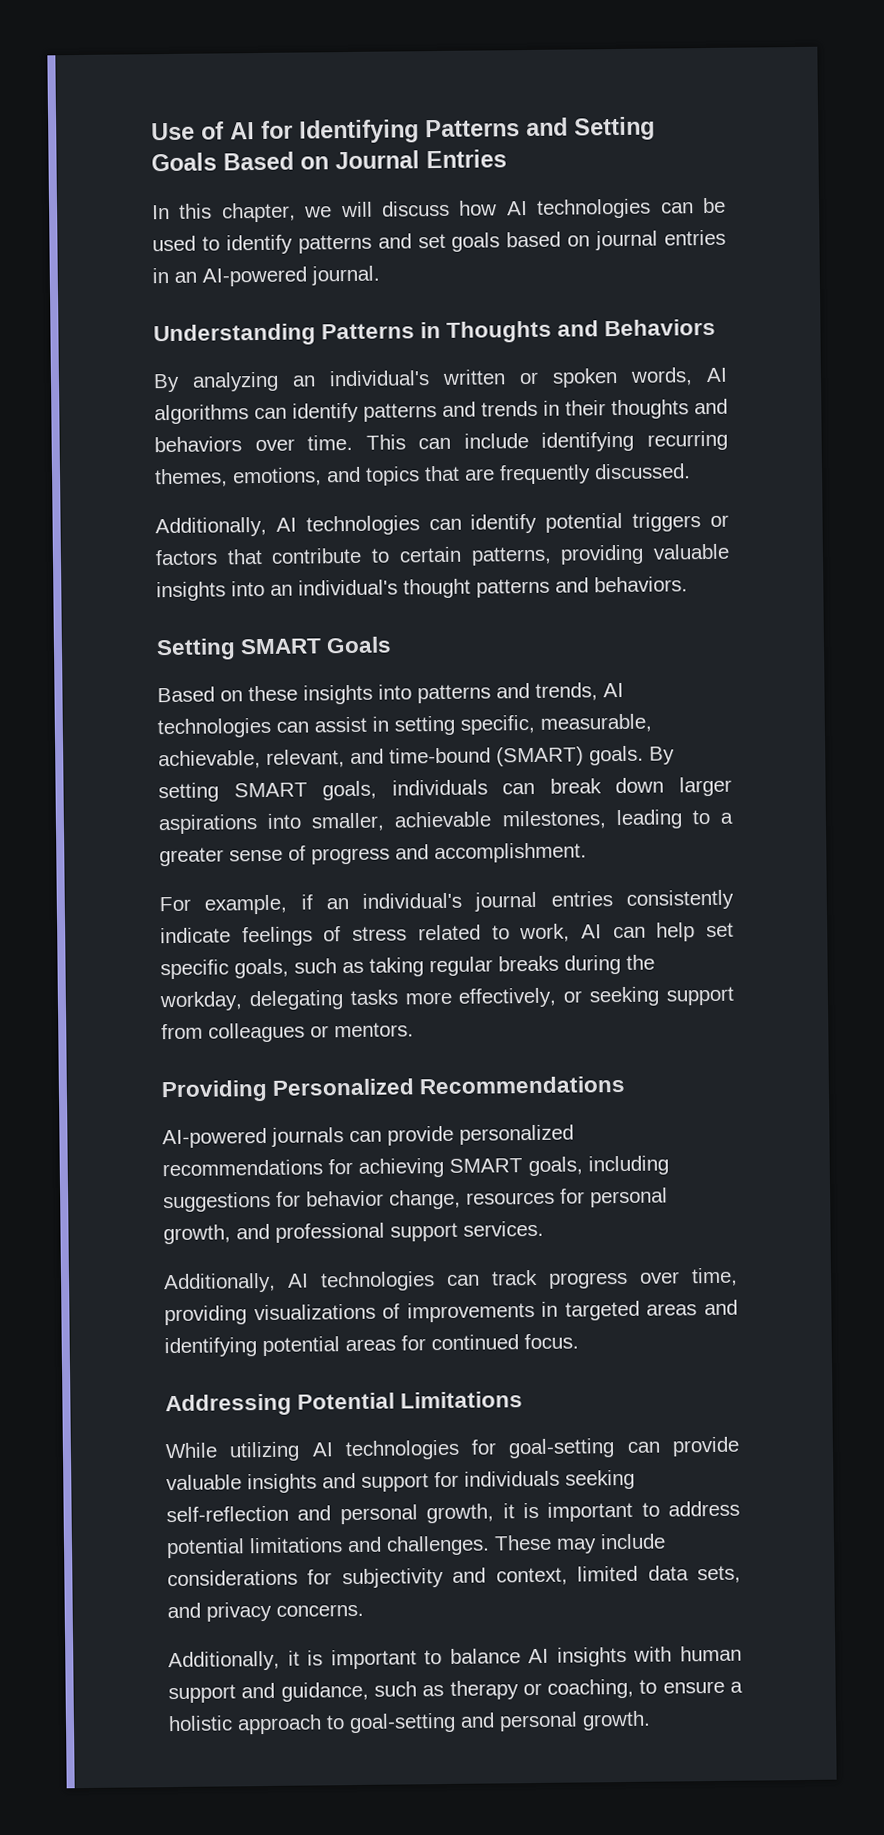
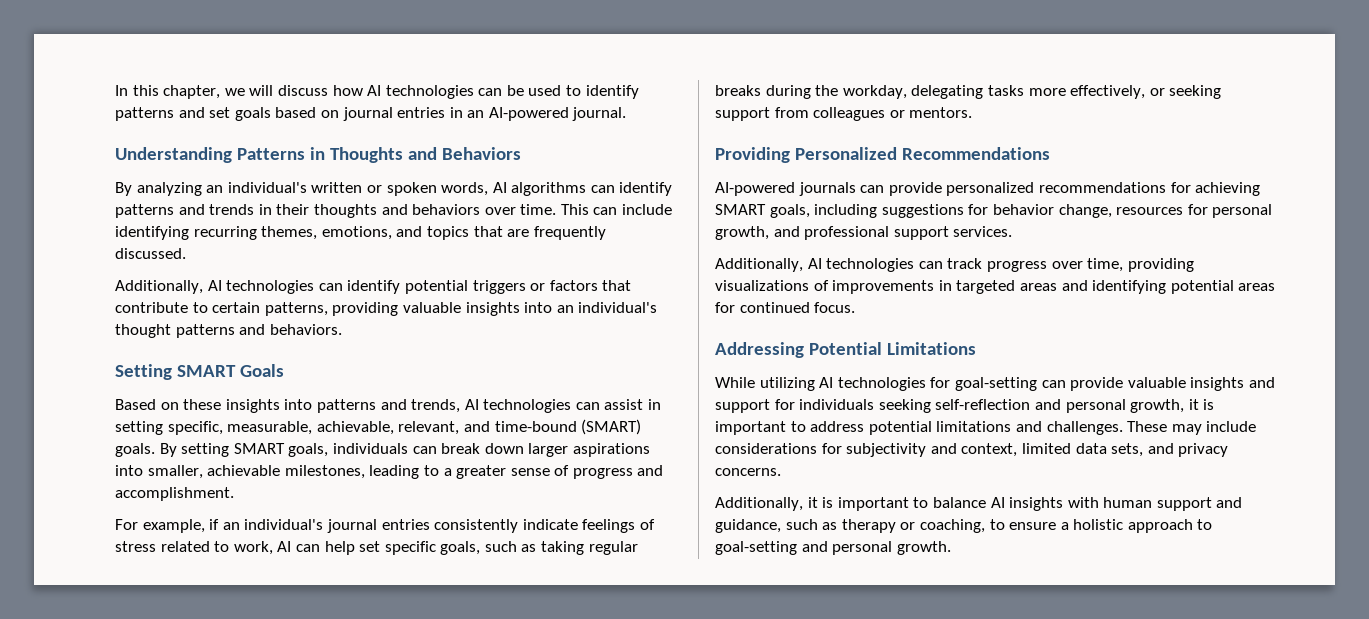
- Use of AI for Identifying Patterns and Setting Goals Based on Journal Entries

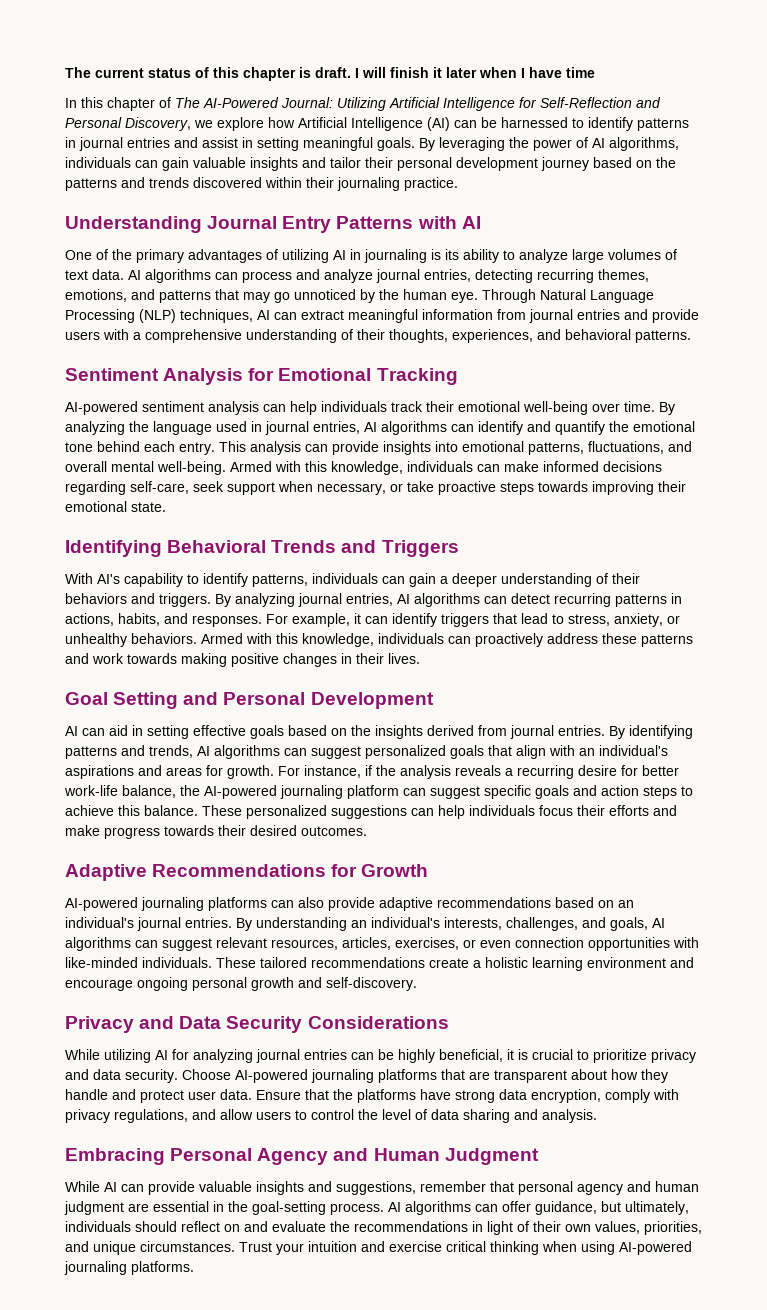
- In this chapter, we will discuss how AI technologies can be used to identify patterns and set goals based on journal entries in an AI-powered journal.
- Understanding Patterns in Thoughts and Behaviors
- By analyzing an individual's written or spoken words, AI algorithms can identify patterns and trends in their thoughts and behaviors over time. This can include identifying recurring themes, emotions, and topics that are frequently discussed.
- Additionally, AI technologies can identify potential triggers or factors that contribute to certain patterns, providing valuable insights into an individual's thought patterns and behaviors.
- Setting SMART Goals
- Based on these insights into patterns and trends, AI technologies can assist in setting specific, measurable, achievable, relevant, and time-bound (SMART) goals. By setting SMART goals, individuals can break down larger aspirations into smaller, achievable milestones, leading to a greater sense of progress and accomplishment.
- For example, if an individual's journal entries consistently indicate feelings of stress related to work, AI can help set specific goals, such as taking regular breaks during the workday, delegating tasks more effectively, or seeking support from colleagues or mentors.
- Providing Personalized Recommendations
- AI-powered journals can provide personalized recommendations for achieving SMART goals, including suggestions for behavior change, resources for personal growth, and professional support services.
- Additionally, AI technologies can track progress over time, providing visualizations of improvements in targeted areas and identifying potential areas for continued focus.
- Addressing Potential Limitations
- While utilizing AI technologies for goal-setting can provide valuable insights and support for individuals seeking self-reflection and personal growth, it is important to address potential limitations and challenges. These may include considerations for subjectivity and context, limited data sets, and privacy concerns.
- Additionally, it is important to balance AI insights with human support and guidance, such as therapy or coaching, to ensure a holistic approach to goal-setting and personal growth.
+ The current status of this chapter is draft. I will finish it later when I have time
+ In this chapter of The AI-Powered Journal: Utilizing Artificial Intelligence for Self-Reflection and Personal Discovery, we explore how Artificial Intelligence (AI) can be harnessed to identify patterns in journal entries and assist in setting meaningful goals. By leveraging the power of AI algorithms, individuals can gain valuable insights and tailor their personal development journey based on the patterns and trends discovered within their journaling practice.
+ Understanding Journal Entry Patterns with AI
+ One of the primary advantages of utilizing AI in journaling is its ability to analyze large volumes of text data. AI algorithms can process and analyze journal entries, detecting recurring themes, emotions, and patterns that may go unnoticed by the human eye. Through Natural Language Processing (NLP) techniques, AI can extract meaningful information from journal entries and provide users with a comprehensive understanding of their thoughts, experiences, and behavioral patterns.
+ Sentiment Analysis for Emotional Tracking
+ AI-powered sentiment analysis can help individuals track their emotional well-being over time. By analyzing the language used in journal entries, AI algorithms can identify and quantify the emotional tone behind each entry. This analysis can provide insights into emotional patterns, fluctuations, and overall mental well-being. Armed with this knowledge, individuals can make informed decisions regarding self-care, seek support when necessary, or take proactive steps towards improving their emotional state.
+ Identifying Behavioral Trends and Triggers
+ With AI's capability to identify patterns, individuals can gain a deeper understanding of their behaviors and triggers. By analyzing journal entries, AI algorithms can detect recurring patterns in actions, habits, and responses. For example, it can identify triggers that lead to stress, anxiety, or unhealthy behaviors. Armed with this knowledge, individuals can proactively address these patterns and work towards making positive changes in their lives.
+ Goal Setting and Personal Development
+ AI can aid in setting effective goals based on the insights derived from journal entries. By identifying patterns and trends, AI algorithms can suggest personalized goals that align with an individual's aspirations and areas for growth. For instance, if the analysis reveals a recurring desire for better work-life balance, the AI-powered journaling platform can suggest specific goals and action steps to achieve this balance. These personalized suggestions can help individuals focus their efforts and make progress towards their desired outcomes.
+ Adaptive Recommendations for Growth
+ AI-powered journaling platforms can also provide adaptive recommendations based on an individual's journal entries. By understanding an individual's interests, challenges, and goals, AI algorithms can suggest relevant resources, articles, exercises, or even connection opportunities with like-minded individuals. These tailored recommendations create a holistic learning environment and encourage ongoing personal growth and self-discovery.
+ Privacy and Data Security Considerations
+ While utilizing AI for analyzing journal entries can be highly beneficial, it is crucial to prioritize privacy and data security. Choose AI-powered journaling platforms that are transparent about how they handle and protect user data. Ensure that the platforms have strong data encryption, comply with privacy regulations, and allow users to control the level of data sharing and analysis.
+ Embracing Personal Agency and Human Judgment
+ While AI can provide valuable insights and suggestions, remember that personal agency and human judgment are essential in the goal-setting process. AI algorithms can offer guidance, but ultimately, individuals should reflect on and evaluate the recommendations in light of their own values, priorities, and unique circumstances. Trust your intuition and exercise critical thinking when using AI-powered journaling platforms.

